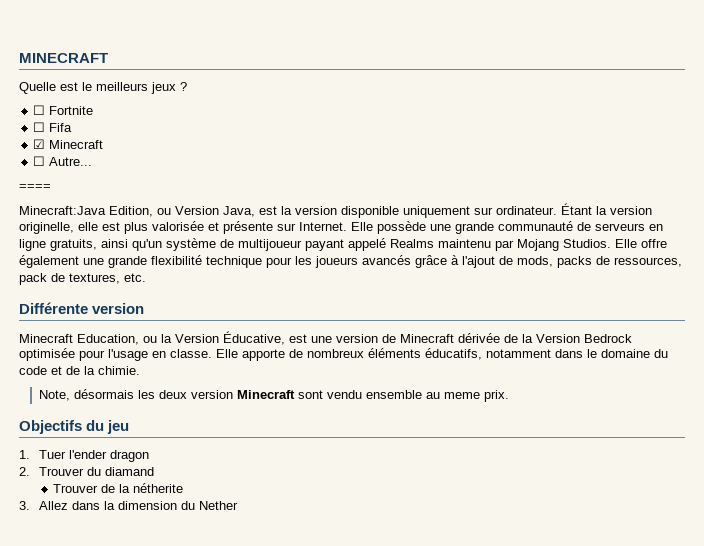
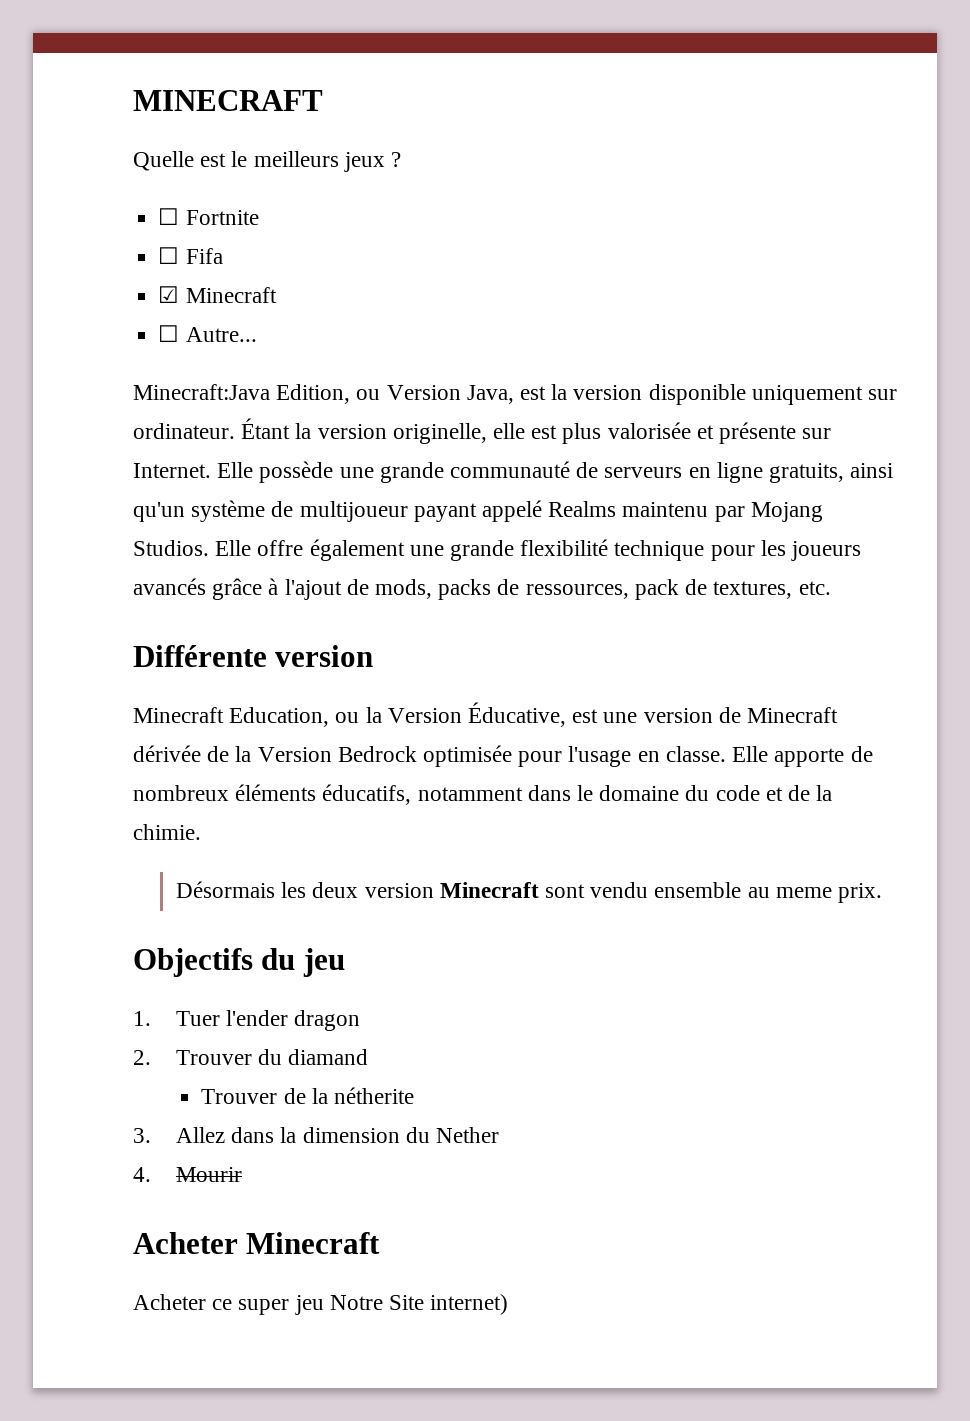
- ====
- Note, désormais les deux version Minecraft sont vendu ensemble au meme prix.
+ Désormais les deux version Minecraft sont vendu ensemble au meme prix.
+ 4. Mourir
+ Acheter Minecraft
+ Acheter ce super jeu Notre Site internet)

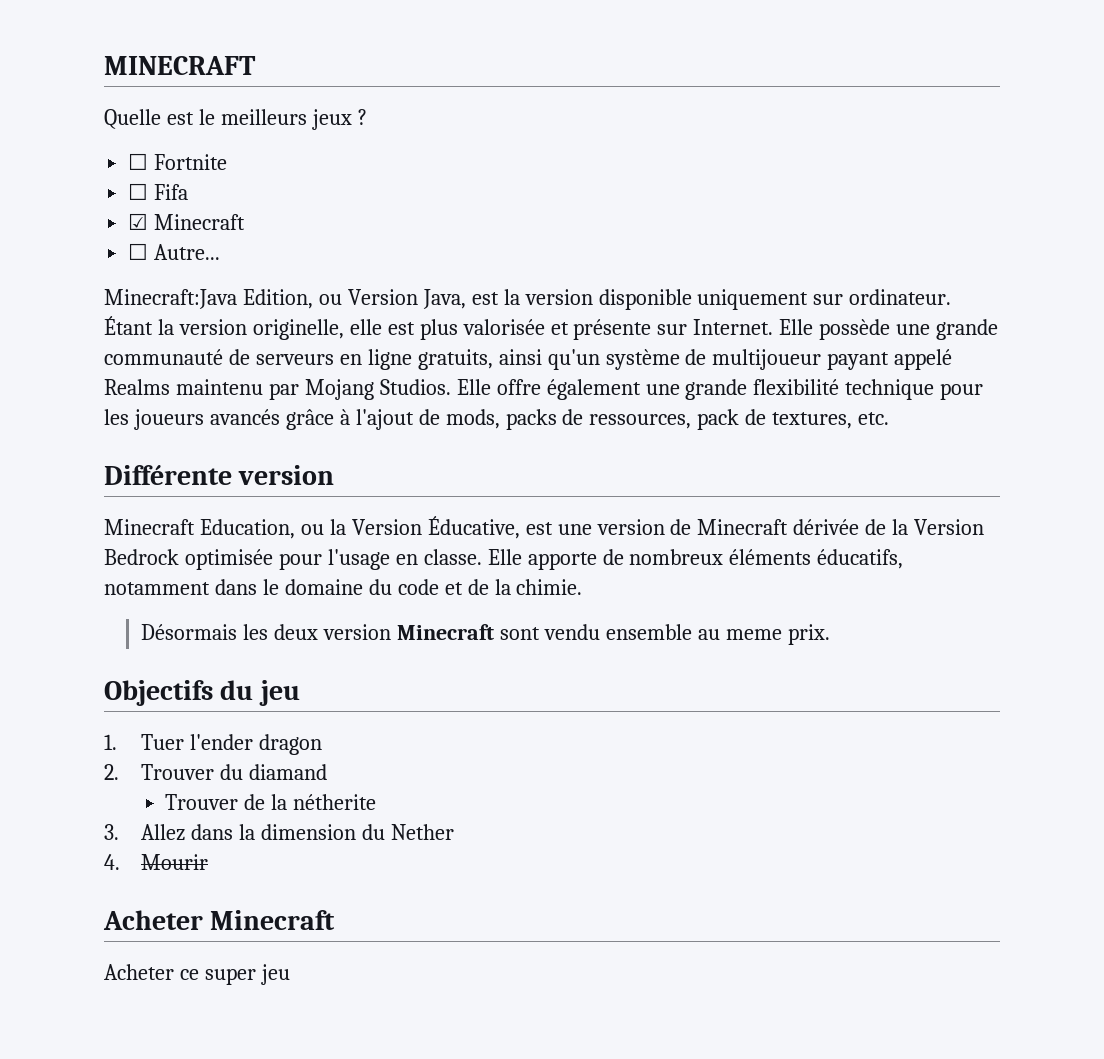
- Acheter ce super jeu Notre Site internet)
+ Acheter ce super jeu

